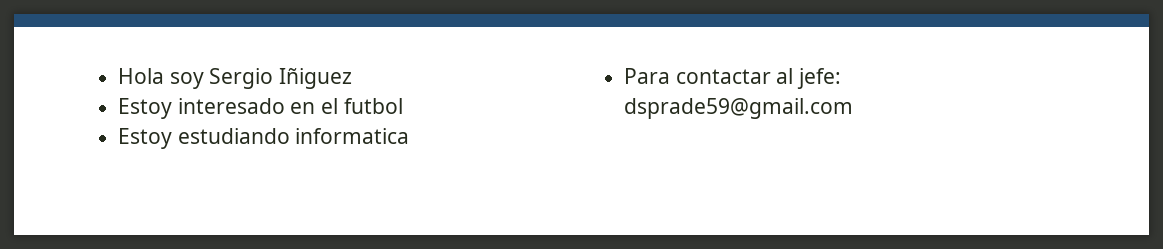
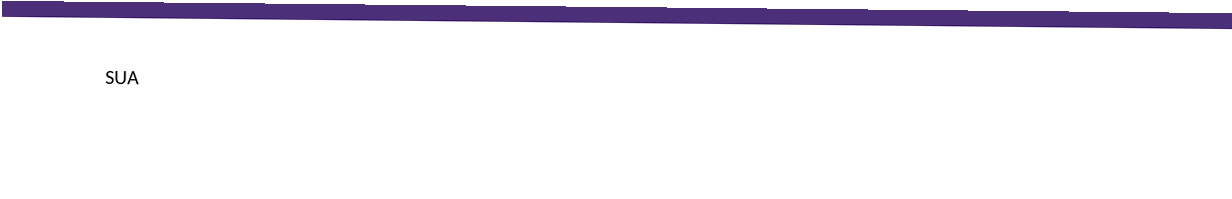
- Hola soy Sergio Iñiguez
- Estoy interesado en el futbol
- Estoy estudiando informatica
- Para contactar al jefe: dsprade59@gmail.com
+ SUA

